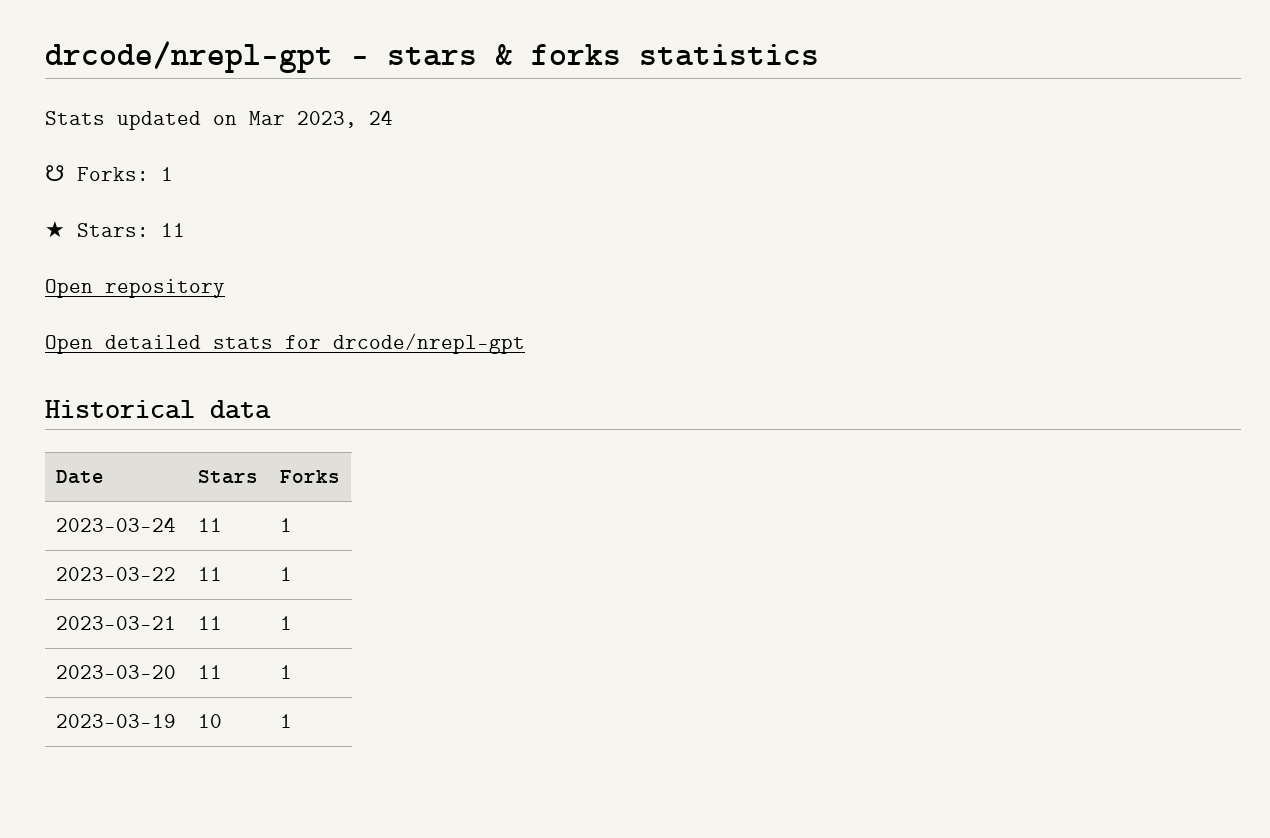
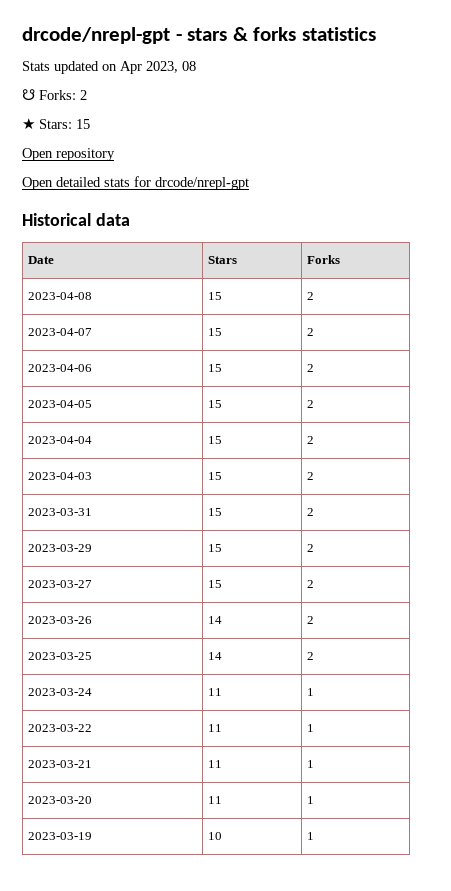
- Stats updated on Mar 2023, 24
+ Stats updated on Apr 2023, 08
- ☋ Forks: 1
+ ☋ Forks: 2
- ★ Stars: 11
+ ★ Stars: 15
+ 2023-04-08 | 15 | 2
+ 2023-04-07 | 15 | 2
+ 2023-04-06 | 15 | 2
+ 2023-04-05 | 15 | 2
+ 2023-04-04 | 15 | 2
+ 2023-04-03 | 15 | 2
+ 2023-03-31 | 15 | 2
+ 2023-03-29 | 15 | 2
+ 2023-03-27 | 15 | 2
+ 2023-03-26 | 14 | 2
+ 2023-03-25 | 14 | 2

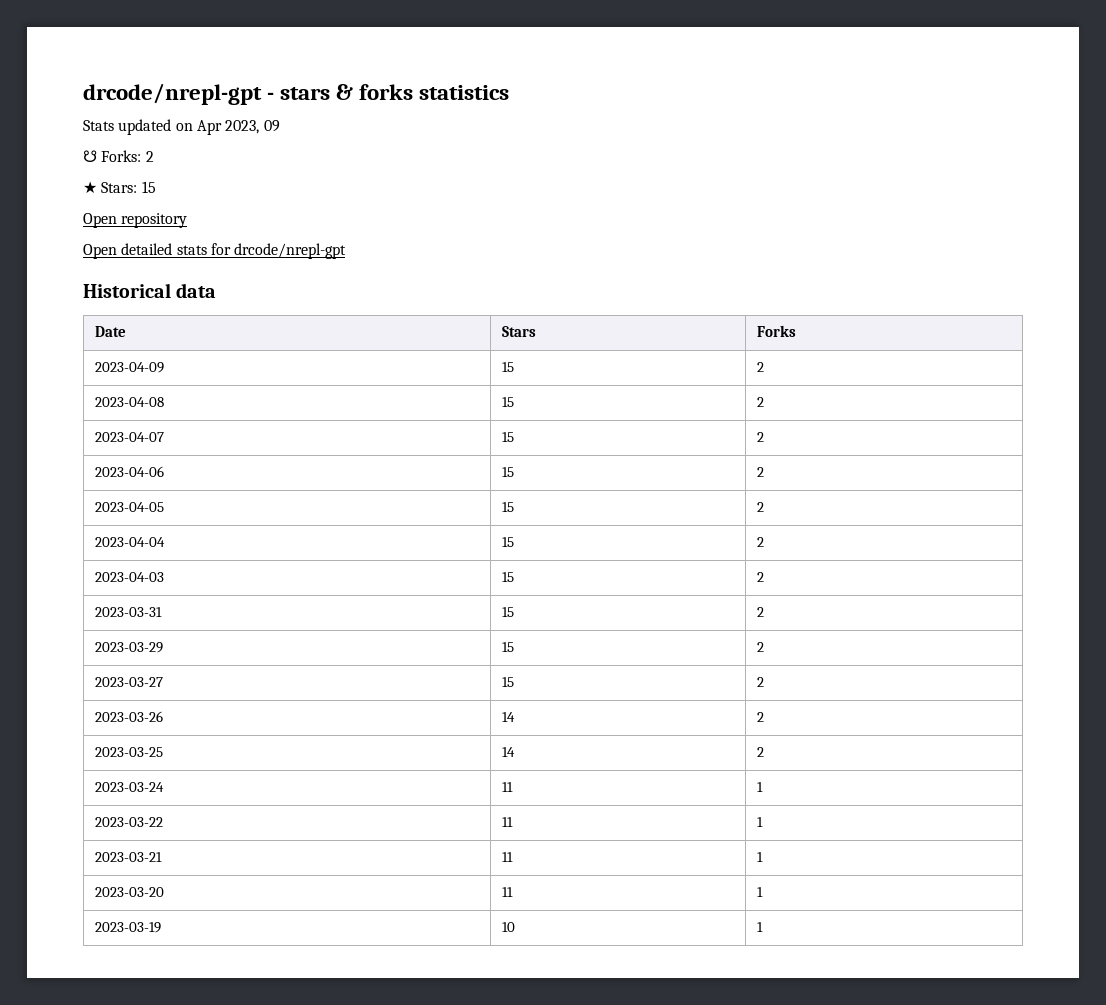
- Stats updated on Apr 2023, 08
+ Stats updated on Apr 2023, 09
+ 2023-04-09 | 15 | 2

